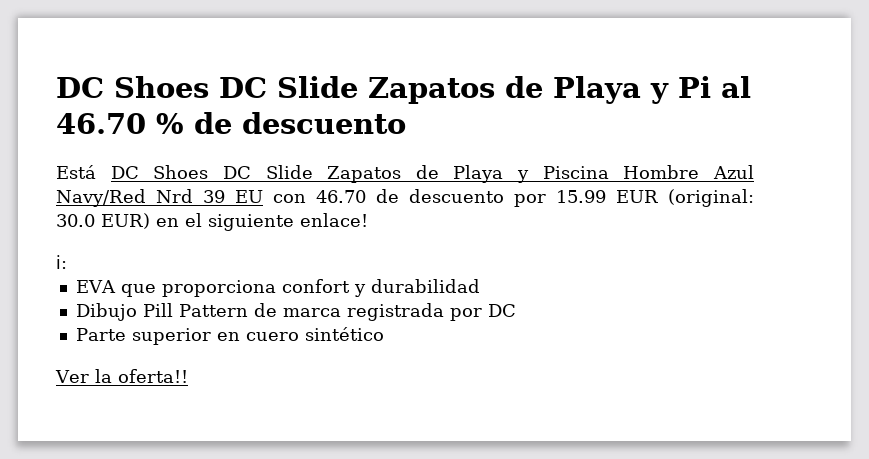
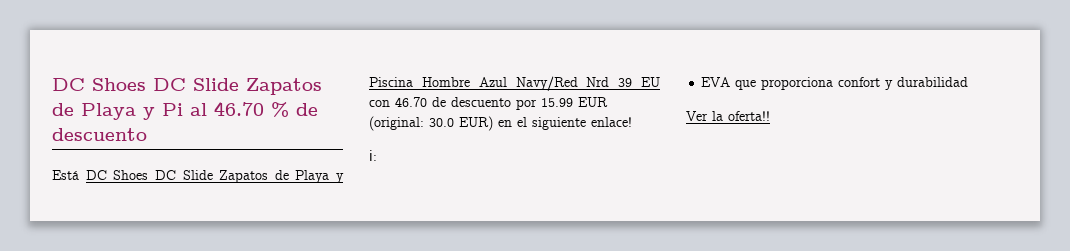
- Dibujo Pill Pattern de marca registrada por DC
- Parte superior en cuero sintético

